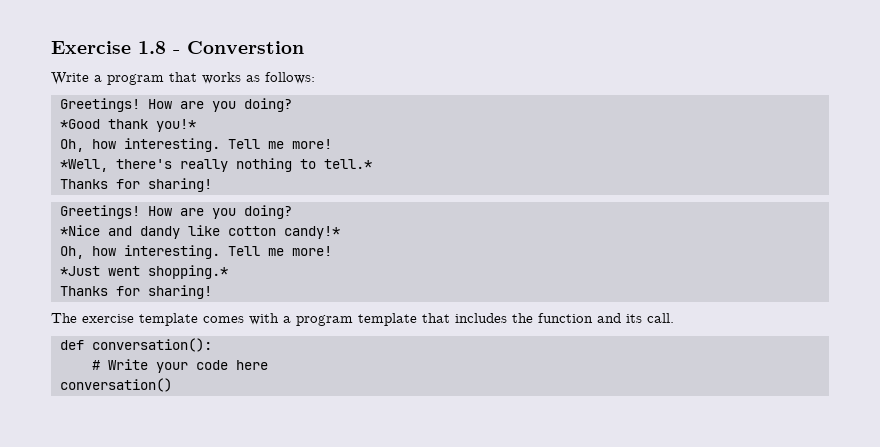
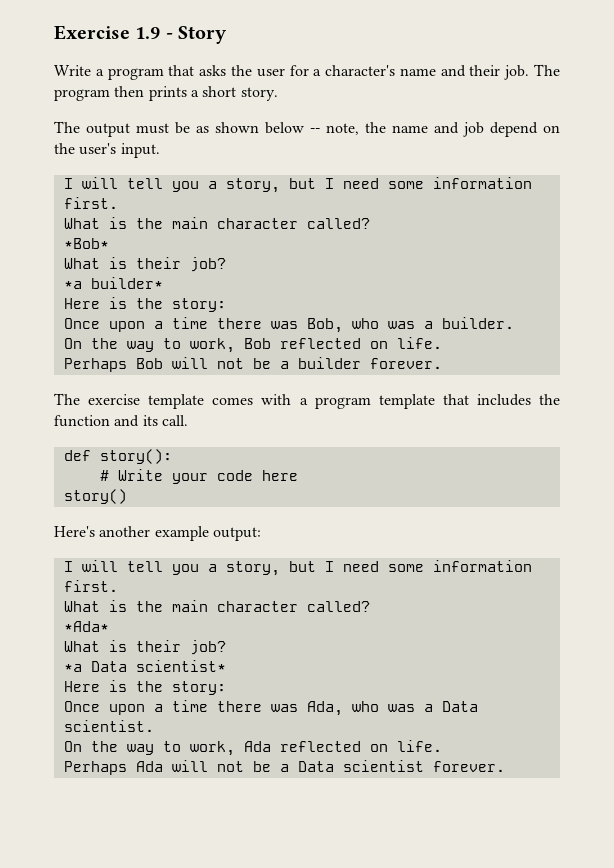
- Exercise 1.8 - Converstion
+ Exercise 1.9 - Story
- Write a program that works as follows:
- Greetings! How are you doing?
- *Good thank you!*
- Oh, how interesting. Tell me more!
- *Well, there's really nothing to tell.*
- Thanks for sharing!
- Greetings! How are you doing?
- *Nice and dandy like cotton candy!*
- Oh, how interesting. Tell me more!
- *Just went shopping.*
- Thanks for sharing!
+ Write a program that asks the user for a character's name and their job. The program then prints a short story.
+ The output must be as shown below -- note, the name and job depend on the user's input.
+ I will tell you a story, but I need some information first.
+ What is the main character called?
+ *Bob*
+ What is their job?
+ *a builder*
+ Here is the story:
+ Once upon a time there was Bob, who was a builder.
+ On the way to work, Bob reflected on life.
+ Perhaps Bob will not be a builder forever.
- def conversation():
+ def story():
- conversation()
+ story()
+ Here's another example output:
+ I will tell you a story, but I need some information first.
+ What is the main character called?
+ *Ada*
+ What is their job?
+ *a Data scientist*
+ Here is the story:
+ Once upon a time there was Ada, who was a Data scientist.
+ On the way to work, Ada reflected on life.
+ Perhaps Ada will not be a Data scientist forever.

